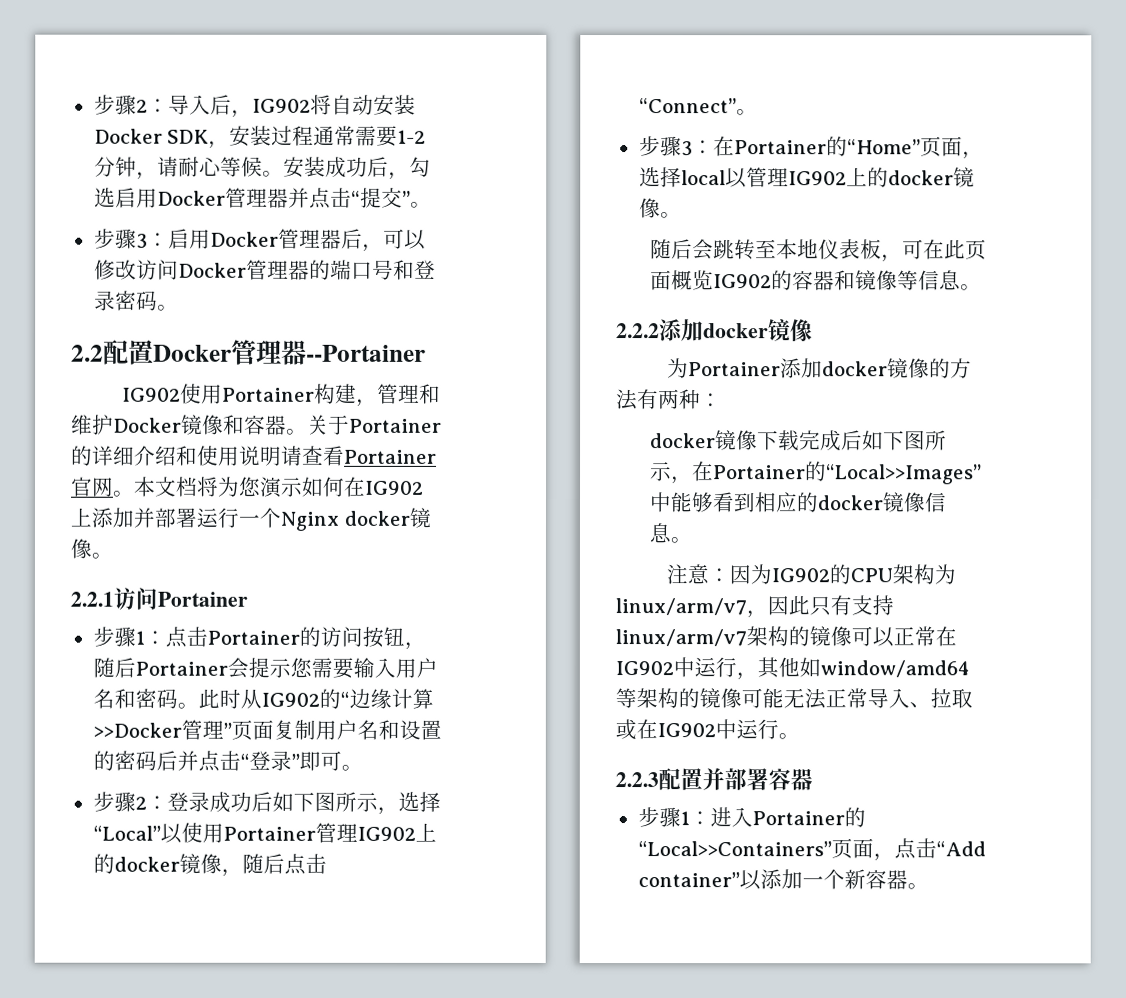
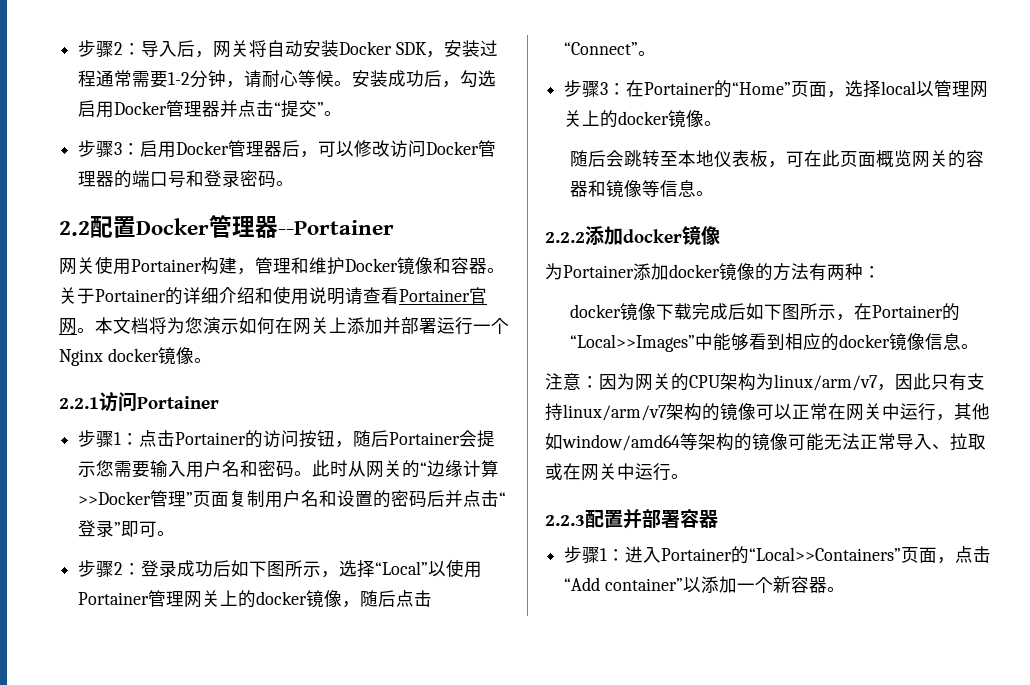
- 步骤2：导入后，IG902将自动安装Docker SDK，安装过程通常需要1-2分钟，请耐心等候。
+ 步骤2：导入后，网关将自动安装Docker SDK，安装过程通常需要1-2分钟，请耐心等候。
- IG902使用Portainer构建，管理和维护Docker镜像和容器。
+ 网关使用Portainer构建，管理和维护Docker镜像和容器。
- 本文档将为您演示如何在IG902上添加并部署运行一个Nginx docker镜像。
+ 本文档将为您演示如何在网关上添加并部署运行一个Nginx docker镜像。
- 此时从IG902的“边缘计算>>Docker管理”页面复制用户名和设置的密码后并点击“登录”即可。
+ 此时从网关的“边缘计算>>Docker管理”页面复制用户名和设置的密码后并点击“登录”即可。
- 步骤2：登录成功后如下图所示，选择“Local”以使用Portainer管理IG902上的docker镜像，随后点击“Connect”。
+ 步骤2：登录成功后如下图所示，选择“Local”以使用Portainer管理网关上的docker镜像，随后点击“Connect”。
- 步骤3：在Portainer的“Home”页面，选择local以管理IG902上的docker镜像。
+ 步骤3：在Portainer的“Home”页面，选择local以管理网关上的docker镜像。
- 随后会跳转至本地仪表板，可在此页面概览IG902的容器和镜像等信息。
+ 随后会跳转至本地仪表板，可在此页面概览网关的容器和镜像等信息。
- 注意：因为IG902的CPU架构为linux/arm/v7，因此只有支持linux/arm/v7架构的镜像可以正常在IG902中运行，其他如window/amd64等架构的镜像可能无法正常导入、拉取或在IG902中运行。
+ 注意：因为网关的CPU架构为linux/arm/v7，因此只有支持linux/arm/v7架构的镜像可以正常在网关中运行，其他如window/amd64等架构的镜像可能无法正常导入、拉取或在网关中运行。

